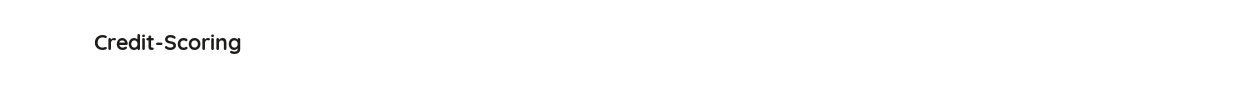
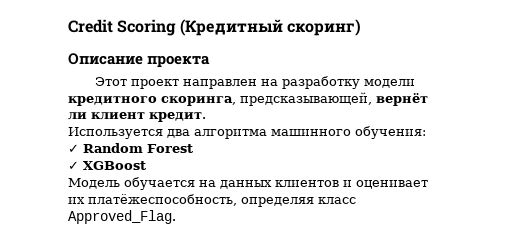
- Credit-Scoring
+ Credit Scoring (Кредитный скоринг)
+ Описание проекта
+ Этот проект направлен на разработку модели кредитного скоринга, предсказывающей, вернёт ли клиент кредит.
+ Используется два алгоритма машинного обучения:
+ ✓ Random Forest
+ ✓ XGBoost
+ Модель обучается на данных клиентов и оценивает их платёжеспособность, определяя класс Approved_Flag.

